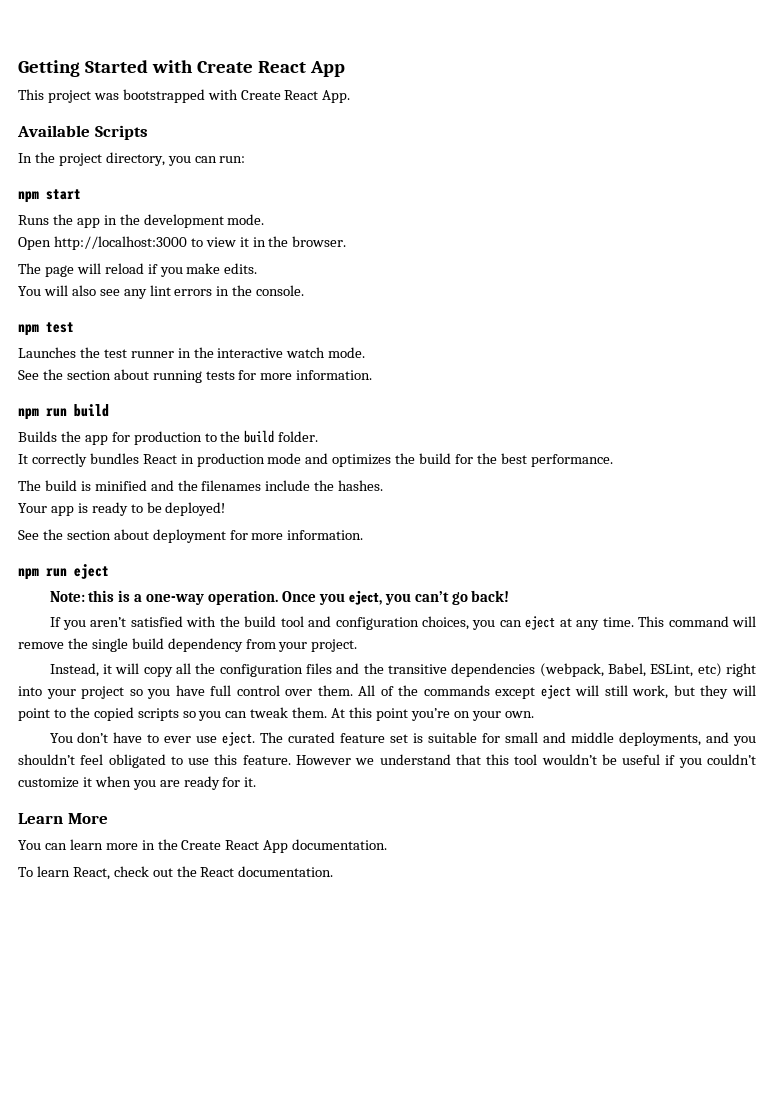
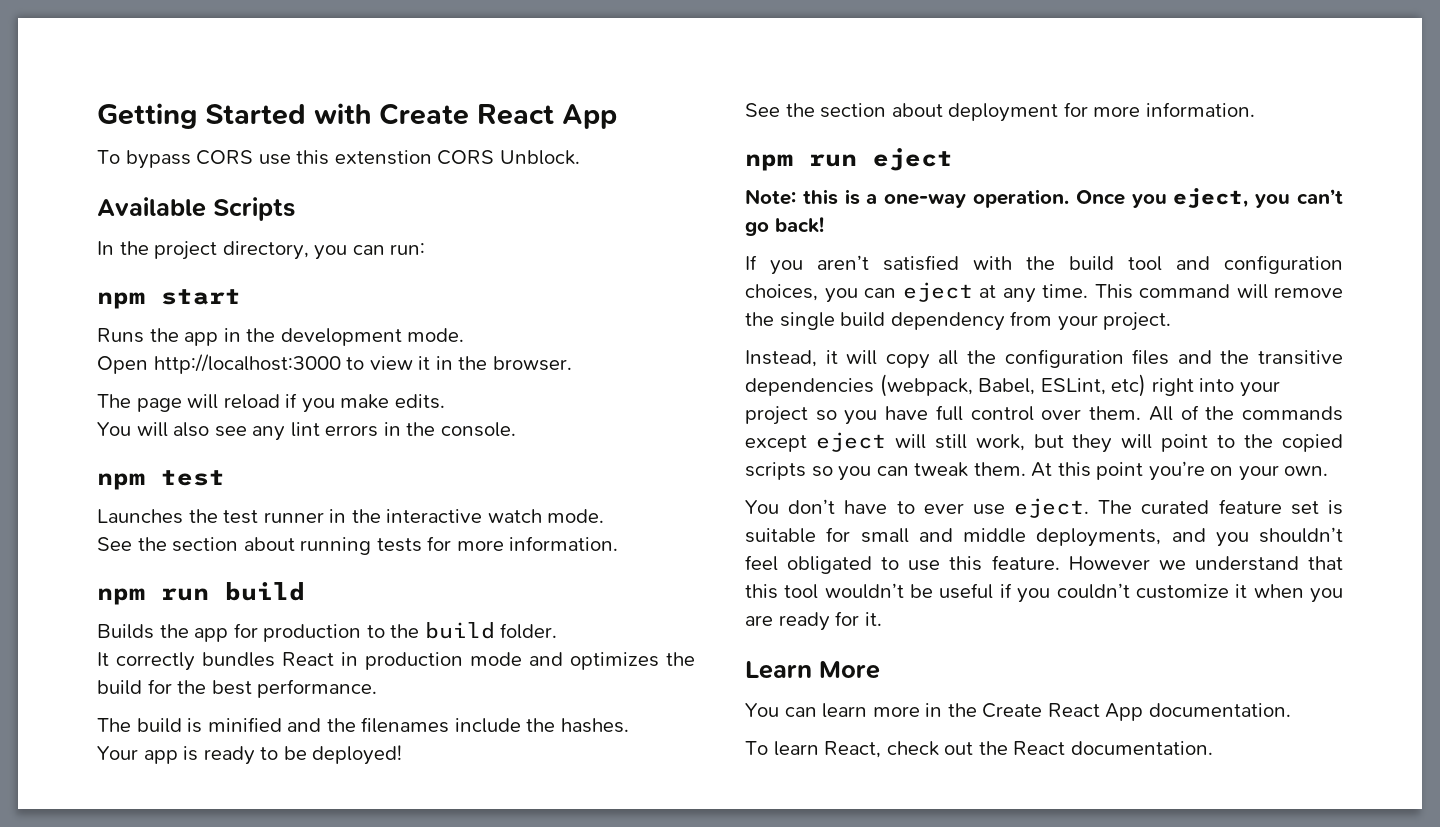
- This project was bootstrapped with Create React App.
+ To bypass CORS use this extenstion CORS Unblock.

